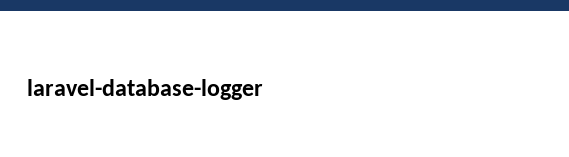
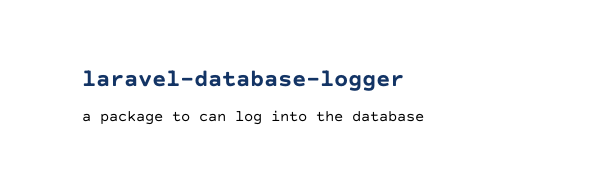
+ a package to can log into the database

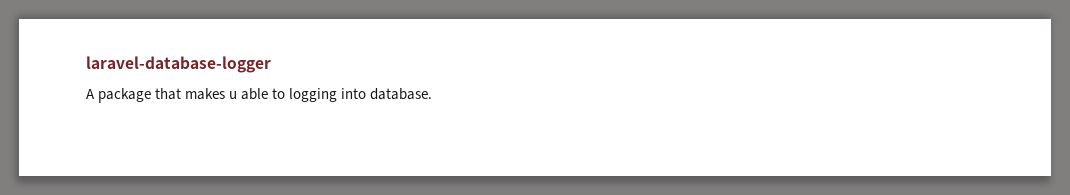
- a package to can log into the database
+ A package that makes u able to logging into database.

